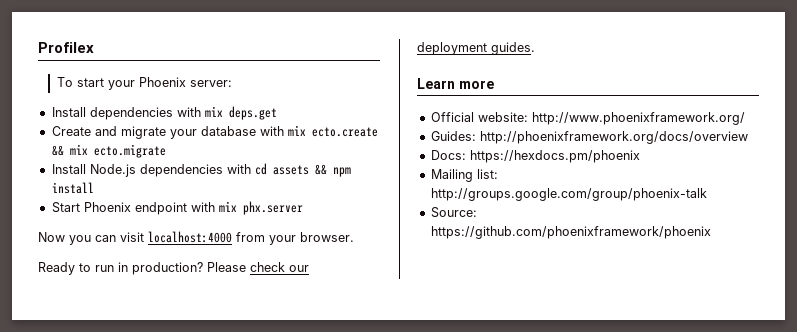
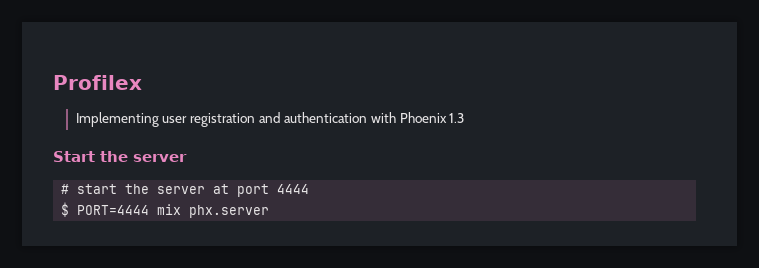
- To start your Phoenix server:
- Install dependencies with mix deps.get
- Create and migrate your database with mix ecto.create && mix ecto.migrate
- Install Node.js dependencies with cd assets && npm install
- Start Phoenix endpoint with mix phx.server
- Now you can visit localhost:4000 from your browser.
- Ready to run in production? Please check our deployment guides.
- Learn more
- Official website: http://www.phoenixframework.org/
- Guides: http://phoenixframework.org/docs/overview
- Docs: https://hexdocs.pm/phoenix
- Mailing list: http://groups.google.com/group/phoenix-talk
- Source: https://github.com/phoenixframework/phoenix
+ Implementing user registration and authentication with Phoenix 1.3
+ Start the server
+ # start the server at port 4444
+ $ PORT=4444 mix phx.server

